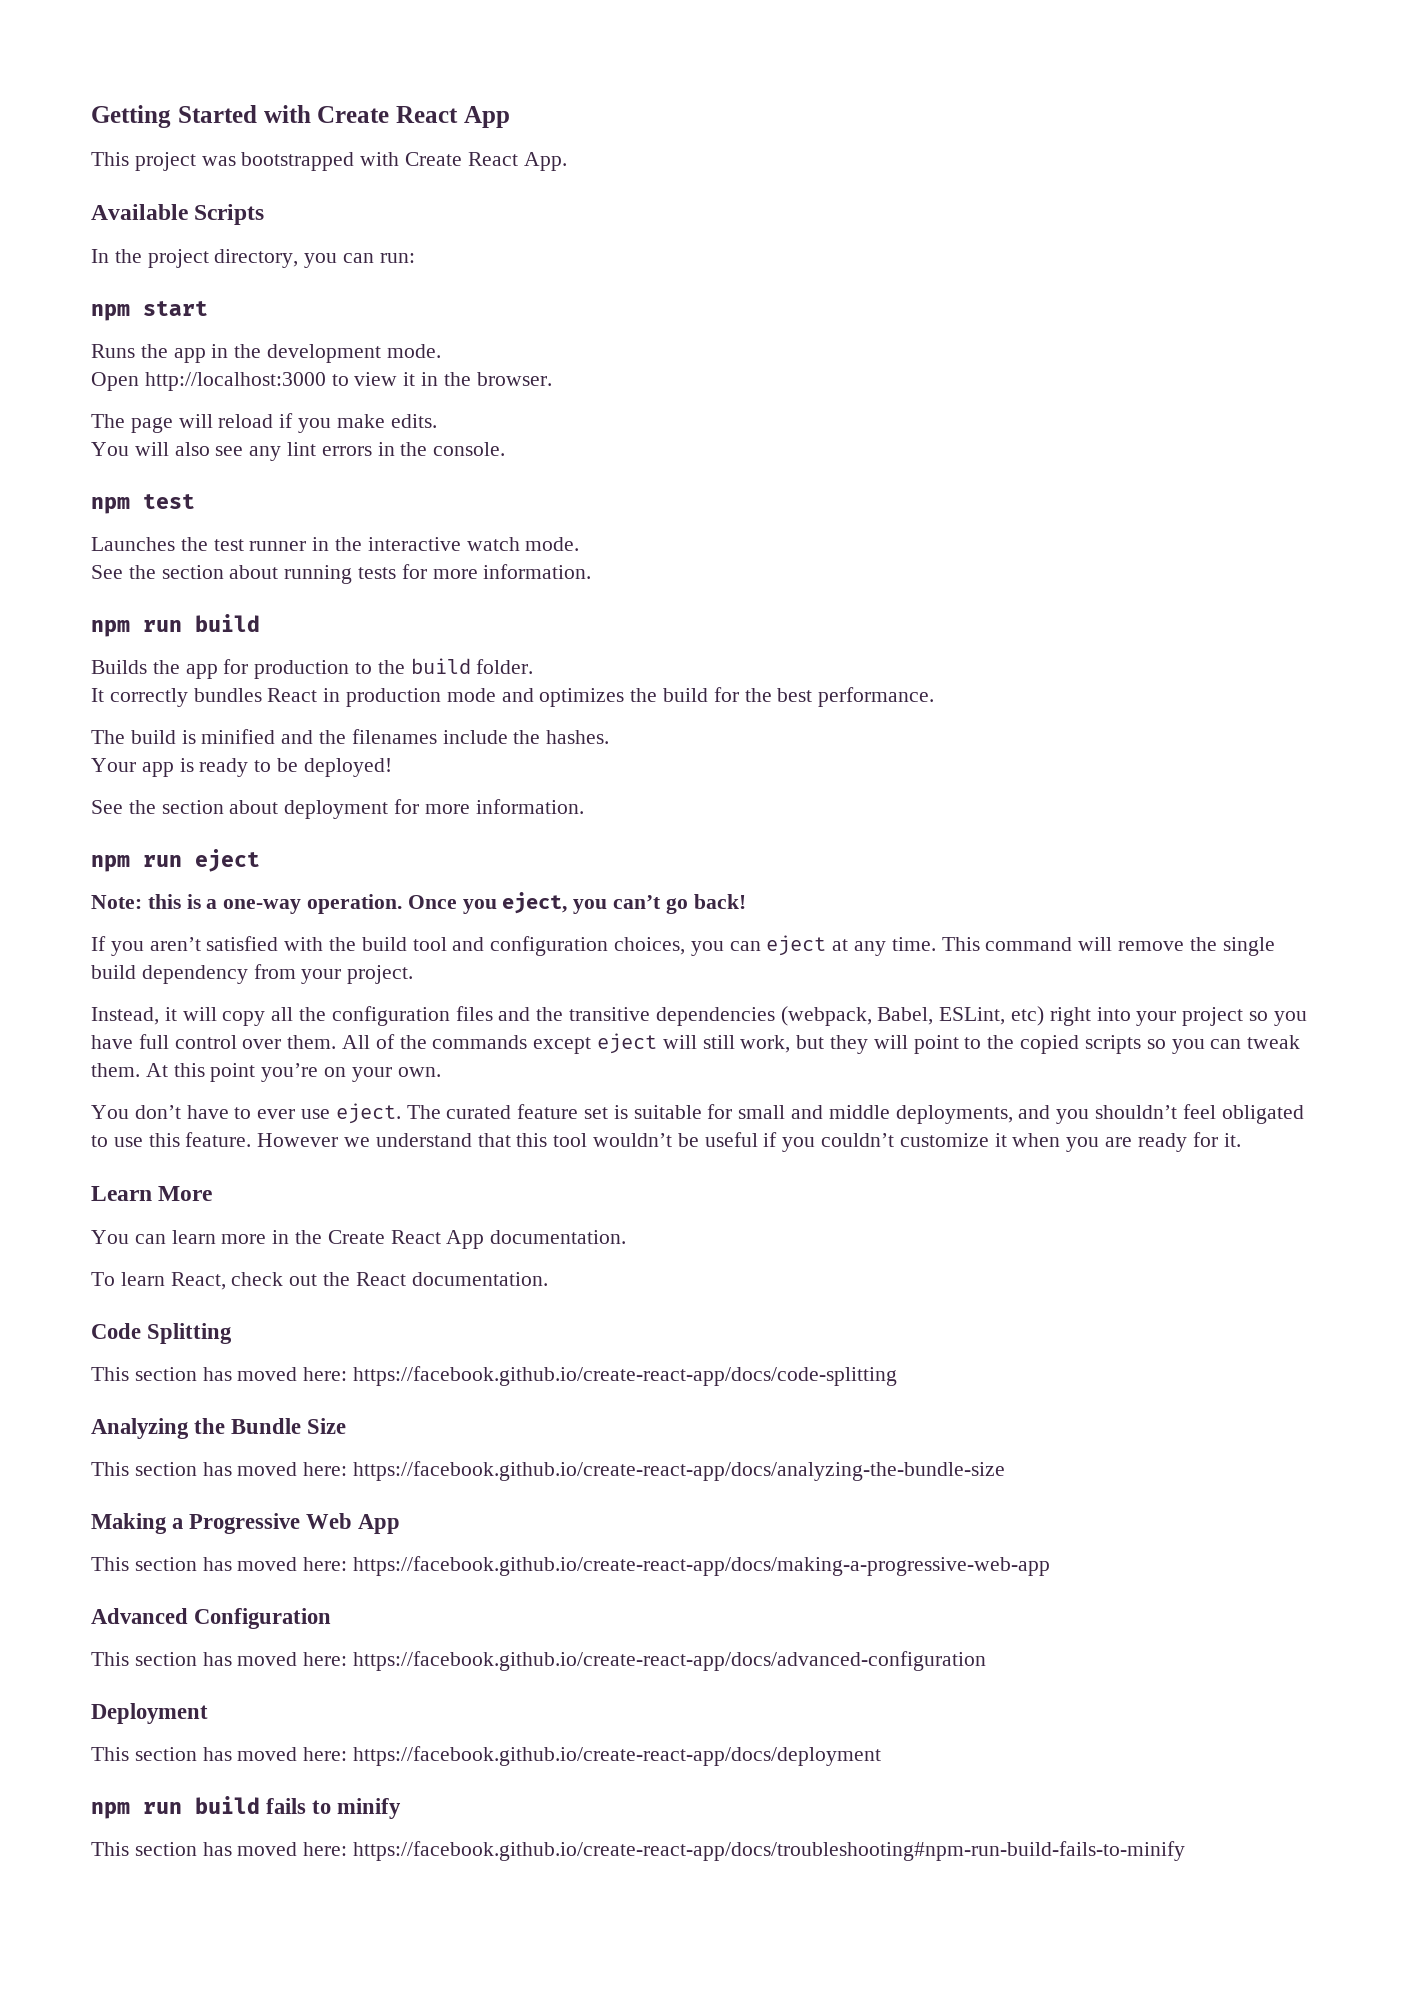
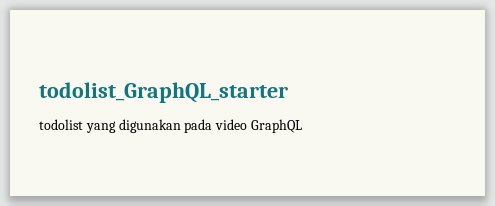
- Getting Started with Create React App
- This project was bootstrapped with Create React App.
- Available Scripts
- In the project directory, you can run:
- npm start
- Runs the app in the development mode.
- Open http://localhost:3000 to view it in the browser.
- The page will reload if you make edits.
- You will also see any lint errors in the console.
- npm test
- Launches the test runner in the interactive watch mode.
- See the section about running tests for more information.
- npm run build
- Builds the app for production to the build folder.
- It correctly bundles React in production mode and optimizes the build for the best performance.
- The build is minified and the filenames include the hashes.
- Your app is ready to be deployed!
- See the section about deployment for more information.
- npm run eject
- Note: this is a one-way operation. Once you eject, you can’t go back!
- If you aren’t satisfied with the build tool and configuration choices, you can eject at any time. This command will remove the single build dependency from your project.
- Instead, it will copy all the configuration files and the transitive dependencies (webpack, Babel, ESLint, etc) right into your project so you have full control over them. All of the commands except eject will still work, but they will point to the copied scripts so you can tweak them. At this point you’re on your own.
- You don’t have to ever use eject. The curated feature set is suitable for small and middle deployments, and you shouldn’t feel obligated to use this feature. However we understand that this tool wouldn’t be useful if you couldn’t customize it when you are ready for it.
- Learn More
- You can learn more in the Create React App documentation.
- To learn React, check out the React documentation.
- Code Splitting
- This section has moved here: https://facebook.github.io/create-react-app/docs/code-splitting
- Analyzing the Bundle Size
- This section has moved here: https://facebook.github.io/create-react-app/docs/analyzing-the-bundle-size
- Making a Progressive Web App
- This section has moved here: https://facebook.github.io/create-react-app/docs/making-a-progressive-web-app
- Advanced Configuration
- This section has moved here: https://facebook.github.io/create-react-app/docs/advanced-configuration
- Deployment
- This section has moved here: https://facebook.github.io/create-react-app/docs/deployment
- npm run build fails to minify
- This section has moved here: https://facebook.github.io/create-react-app/docs/troubleshooting#npm-run-build-fails-to-minify
+ todolist_GraphQL_starter
+ todolist yang digunakan pada video GraphQL

